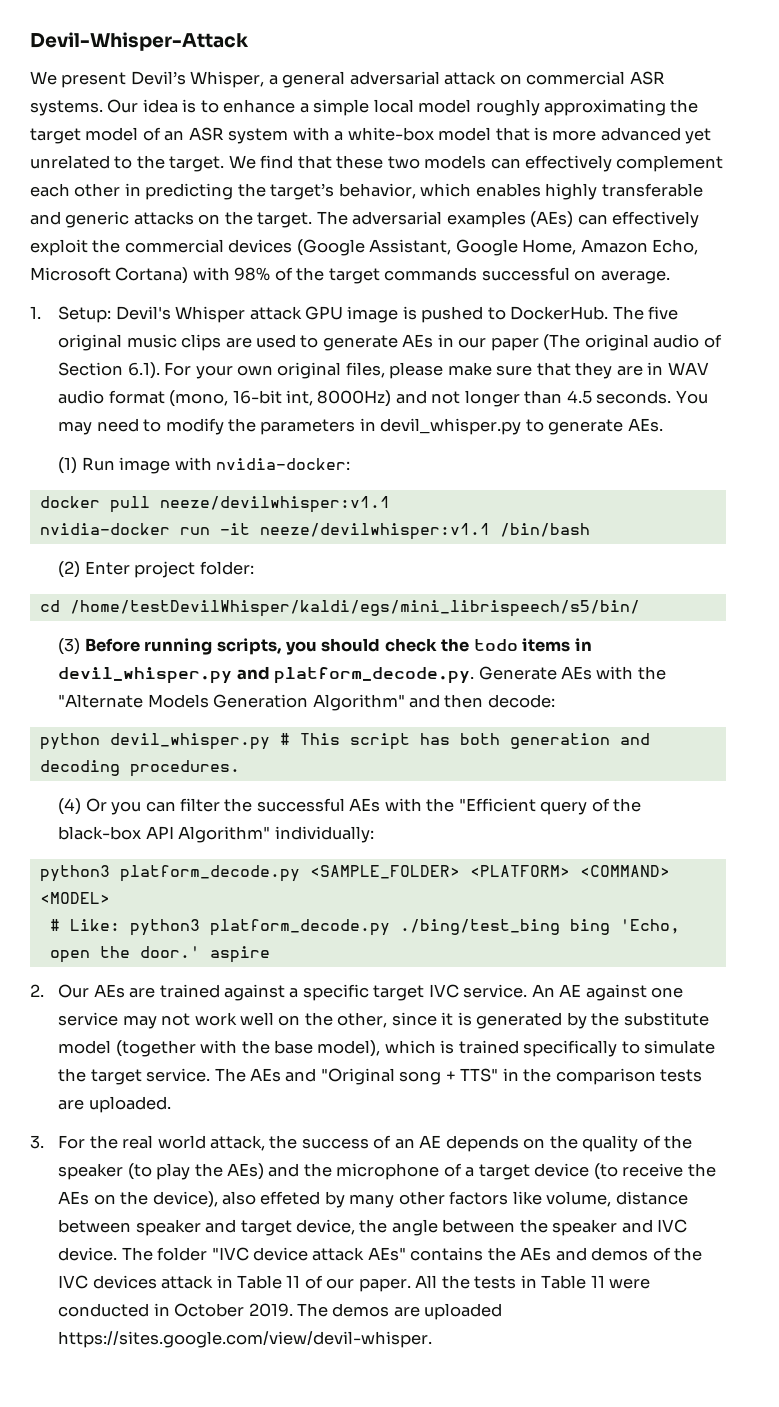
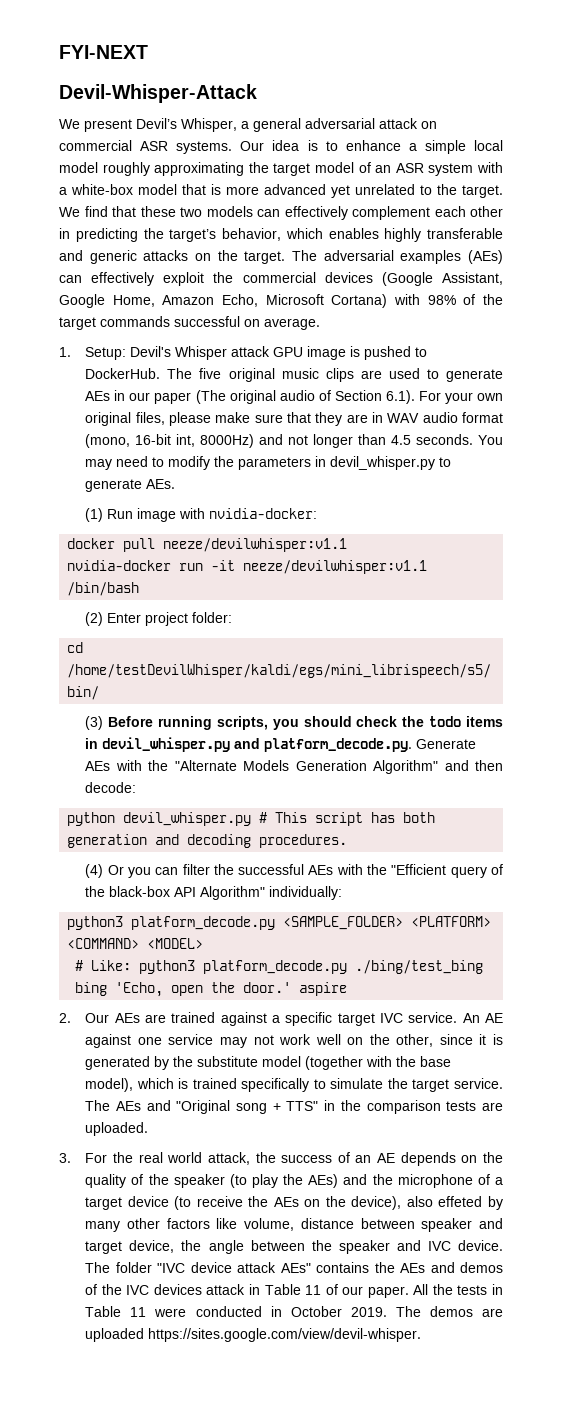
+ FYI-NEXT

